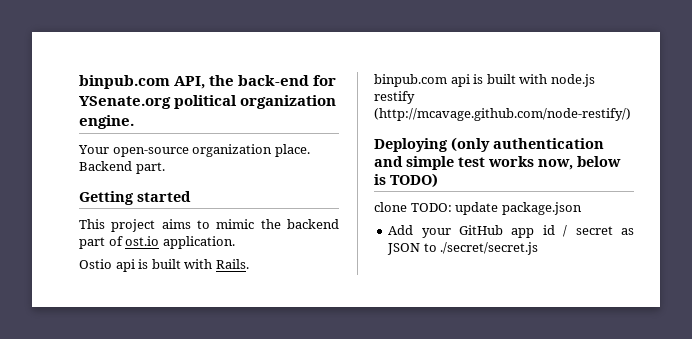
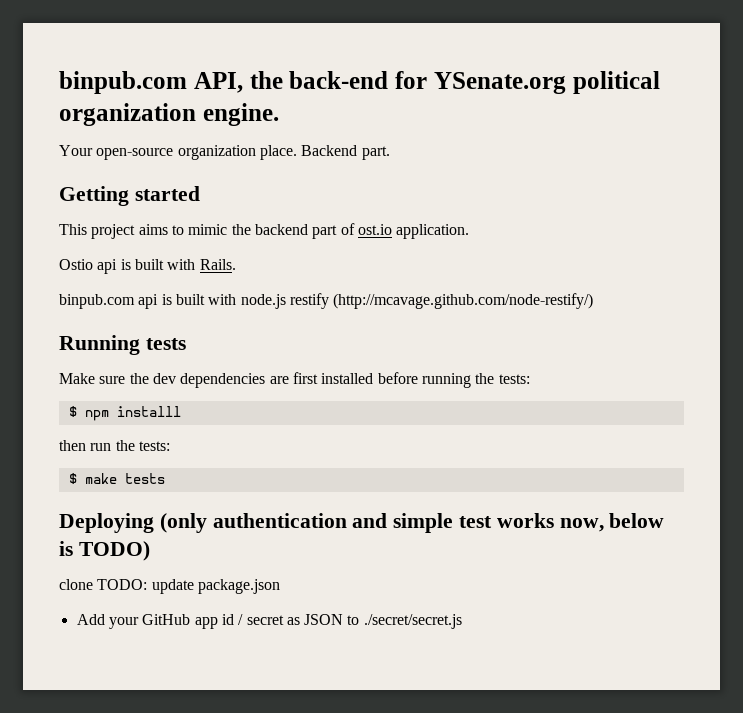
+ Running tests
+ Make sure the dev dependencies are first installed before running the tests:
+ $ npm installl
+ then run the tests:
+ $ make tests

